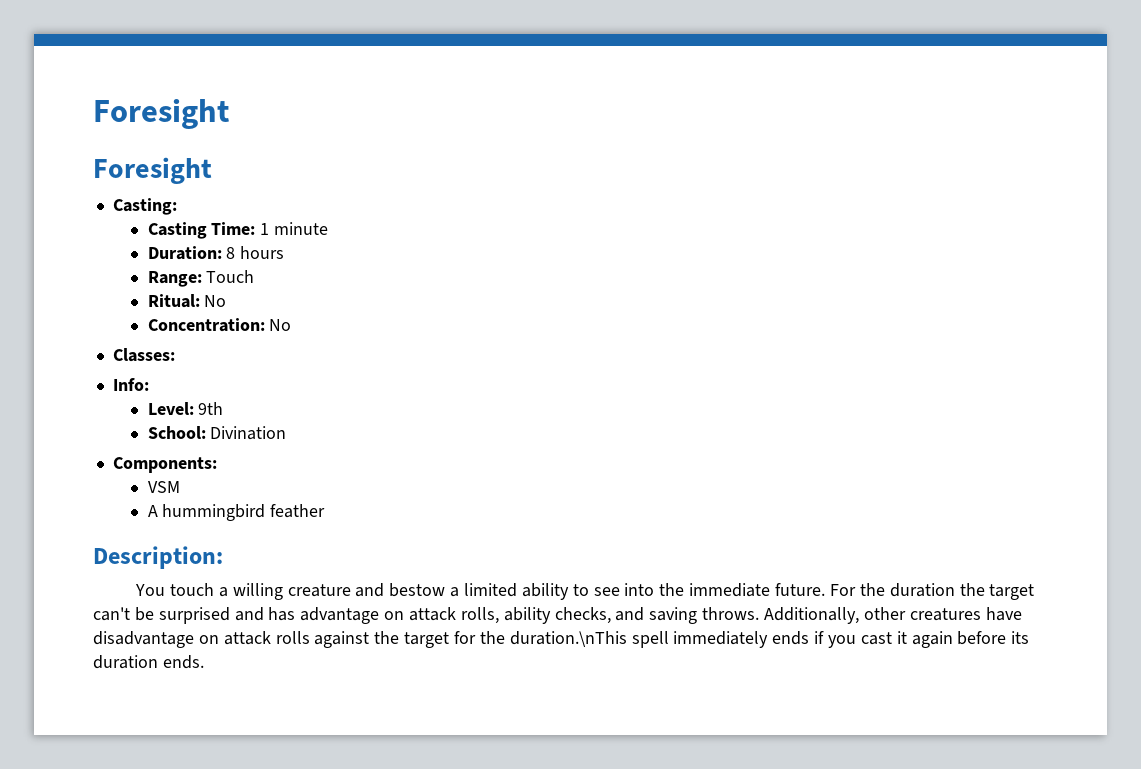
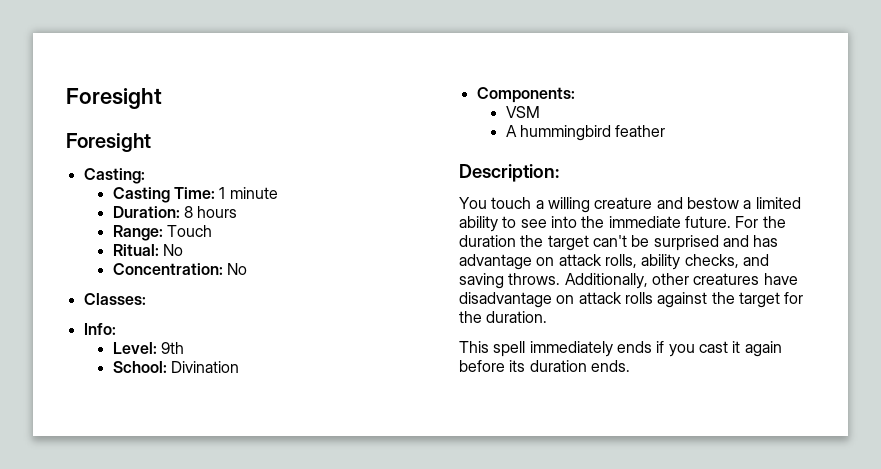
- Additionally, other creatures have disadvantage on attack rolls against the target for the duration.\nThis spell immediately ends if you cast it again before its duration ends.
+ Additionally, other creatures have disadvantage on attack rolls against the target for the duration.
+ This spell immediately ends if you cast it again before its duration ends.

